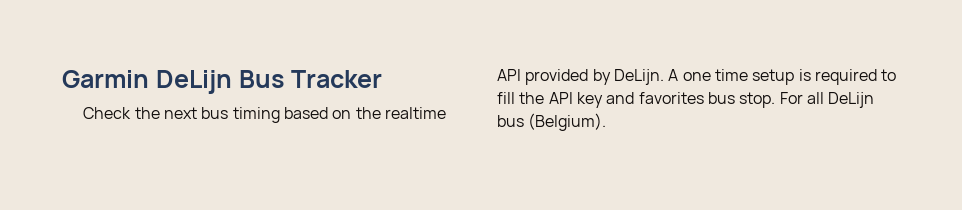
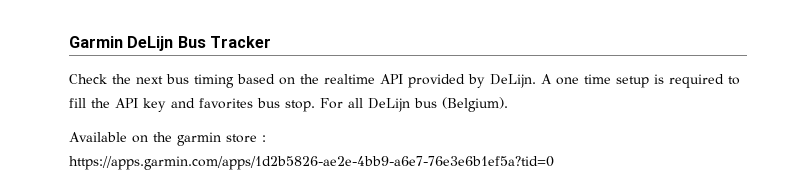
+ Available on the garmin store : https://apps.garmin.com/apps/1d2b5826-ae2e-4bb9-a6e7-76e3e6b1ef5a?tid=0

